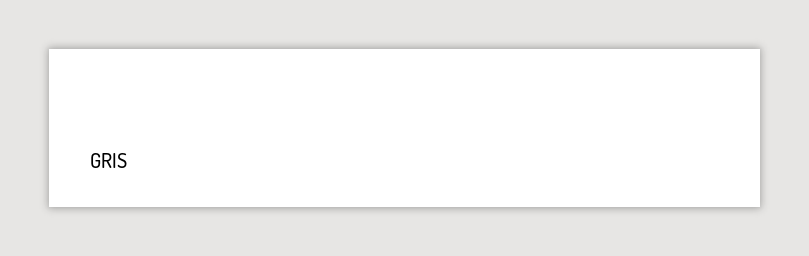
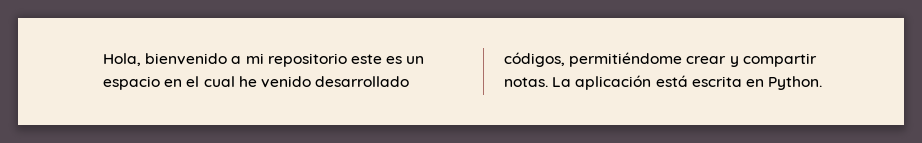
- GRIS
+ Hola, bienvenido a mi repositorio este es un espacio en el cual he venido desarrollado códigos, permitiéndome crear y compartir notas. La aplicación está escrita en Python.

